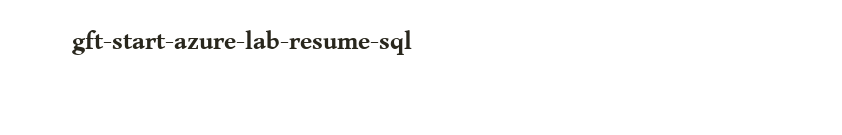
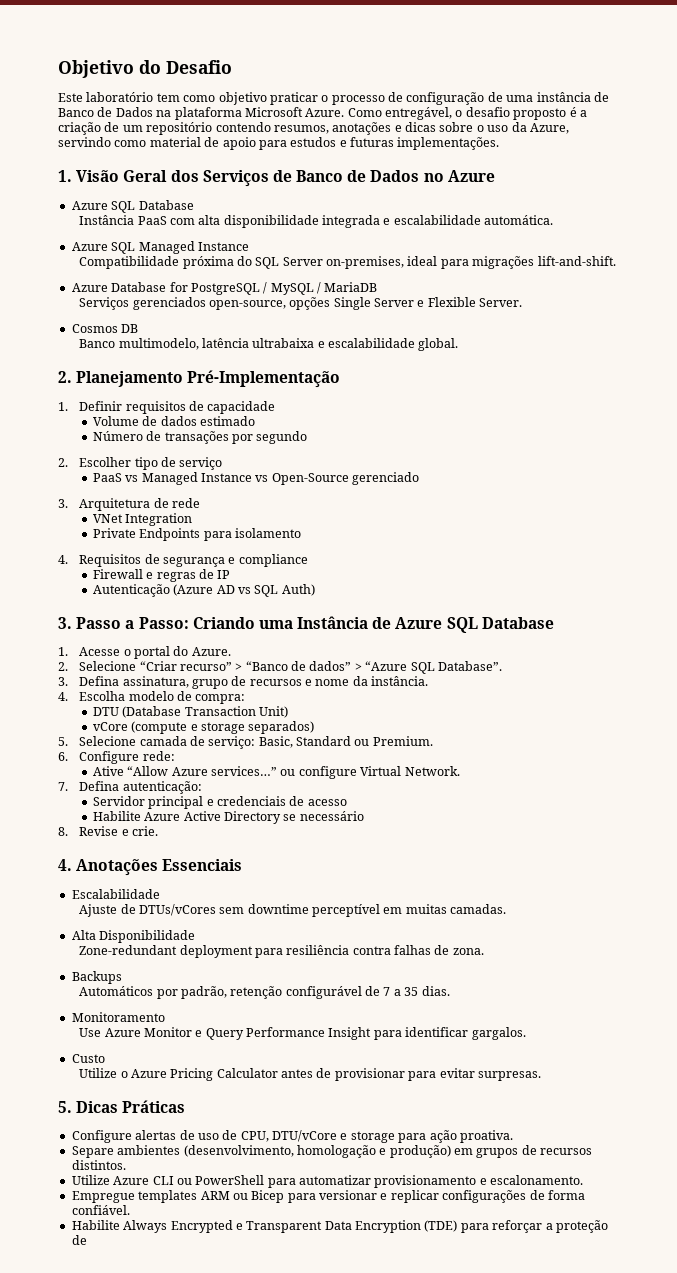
- gft-start-azure-lab-resume-sql
+ Objetivo do Desafio
+ Este laboratório tem como objetivo praticar o processo de configuração de uma instância de Banco de Dados na plataforma Microsoft Azure. Como entregável, o desafio proposto é a criação de um repositório contendo resumos, anotações e dicas sobre o uso da Azure, servindo como material de apoio para estudos e futuras implementações.
+ 1. Visão Geral dos Serviços de Banco de Dados no Azure
+ Azure SQL Database
+ Instância PaaS com alta disponibilidade integrada e escalabilidade automática.
+ Azure SQL Managed Instance
+ Compatibilidade próxima do SQL Server on-premises, ideal para migrações lift-and-shift.
+ Azure Database for PostgreSQL / MySQL / MariaDB
+ Serviços gerenciados open-source, opções Single Server e Flexible Server.
+ Cosmos DB
+ Banco multimodelo, latência ultrabaixa e escalabilidade global.
+ 2. Planejamento Pré-Implementação
+ 1. Definir requisitos de capacidade
+ Volume de dados estimado
+ Número de transações por segundo
+ 2. Escolher tipo de serviço
+ PaaS vs Managed Instance vs Open-Source gerenciado
+ 3. Arquitetura de rede
+ VNet Integration
+ Private Endpoints para isolamento
+ 4. Requisitos de segurança e compliance
+ Firewall e regras de IP
+ Autenticação (Azure AD vs SQL Auth)
+ 3. Passo a Passo: Criando uma Instância de Azure SQL Database
+ 1. Acesse o portal do Azure.
+ 2. Selecione “Criar recurso” > “Banco de dados” > “Azure SQL Database”.
+ 3. Defina assinatura, grupo de recursos e nome da instância.
+ 4. Escolha modelo de compra:
+ DTU (Database Transaction Unit)
+ vCore (compute e storage separados)
+ 5. Selecione camada de serviço: Basic, Standard ou Premium.
+ 6. Configure rede:
+ Ative “Allow Azure services…” ou configure Virtual Network.
+ 7. Defina autenticação:
+ Servidor principal e credenciais de acesso
+ Habilite Azure Active Directory se necessário
+ 8. Revise e crie.
+ 4. Anotações Essenciais
+ Escalabilidade
+ Ajuste de DTUs/vCores sem downtime perceptível em muitas camadas.
+ Alta Disponibilidade
+ Zone-redundant deployment para resiliência contra falhas de zona.
+ Backups
+ Automáticos por padrão, retenção configurável de 7 a 35 dias.
+ Monitoramento
+ Use Azure Monitor e Query Performance Insight para identificar gargalos.
+ Custo
+ Utilize o Azure Pricing Calculator antes de provisionar para evitar surpresas.
+ 5. Dicas Práticas
+ Configure alertas de uso de CPU, DTU/vCore e storage para ação proativa.
+ Separe ambientes (desenvolvimento, homologação e produção) em grupos de recursos distintos.
+ Utilize Azure CLI ou PowerShell para automatizar provisionamento e escalonamento.
+ Empregue templates ARM ou Bicep para versionar e replicar configurações de forma confiável.
+ Habilite Always Encrypted e Transparent Data Encryption (TDE) para reforçar a proteção de

